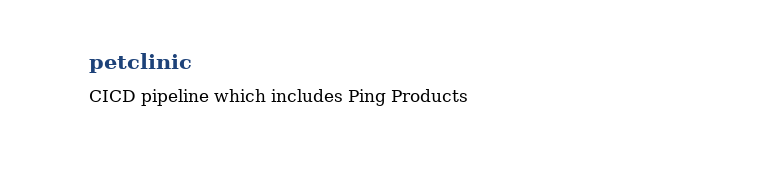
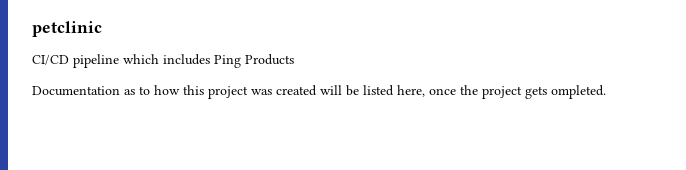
- CICD pipeline which includes Ping Products
+ CI/CD pipeline which includes Ping Products
+ Documentation as to how this project was created will be listed here, once the project gets ompleted.

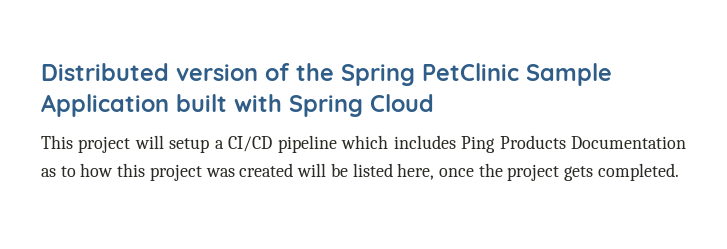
- petclinic
- CI/CD pipeline which includes Ping Products
- Documentation as to how this project was created will be listed here, once the project gets ompleted.
+ Distributed version of the Spring PetClinic Sample Application built with Spring Cloud
+ This project will setup a CI/CD pipeline which includes Ping Products Documentation as to how this project was created will be listed here, once the project gets completed.

